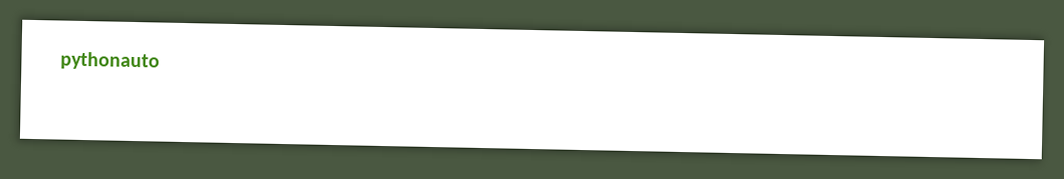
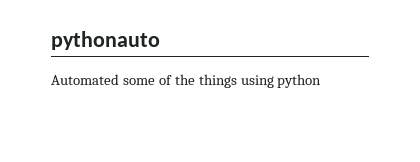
+ Automated some of the things using python

